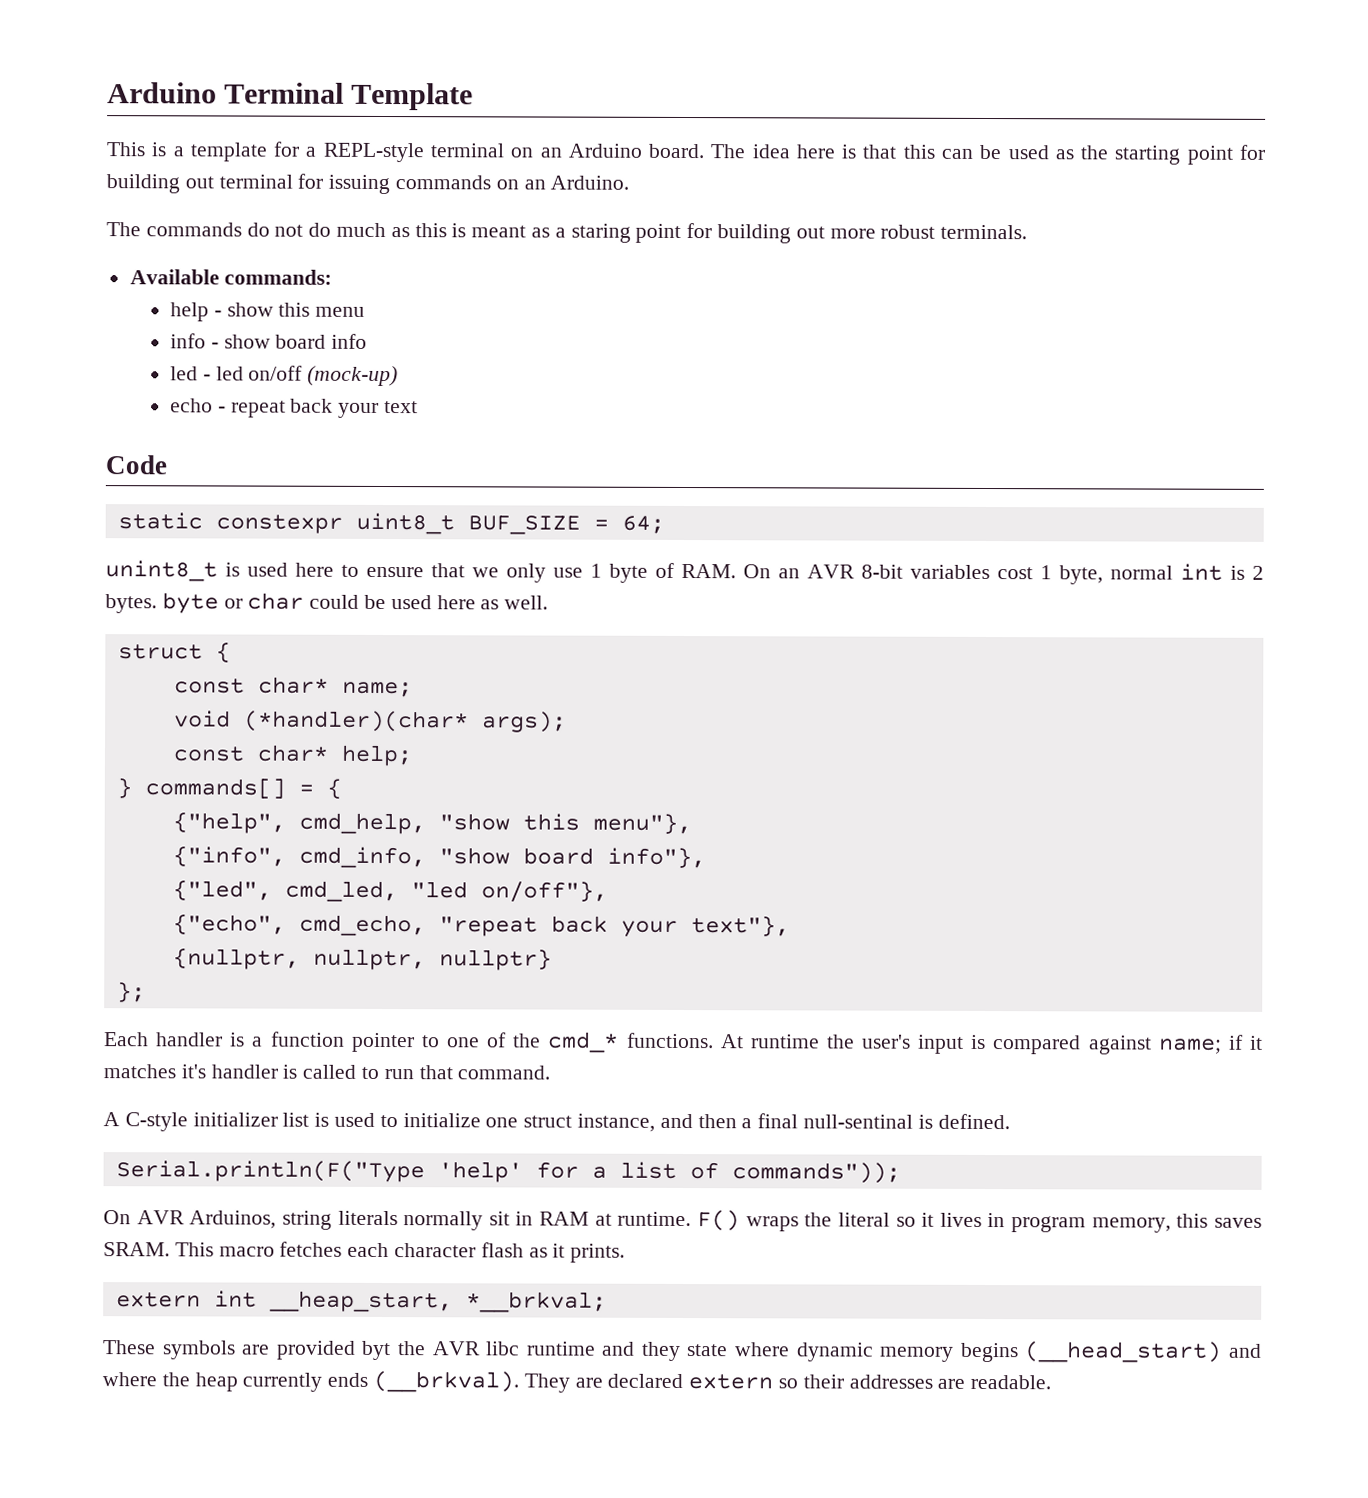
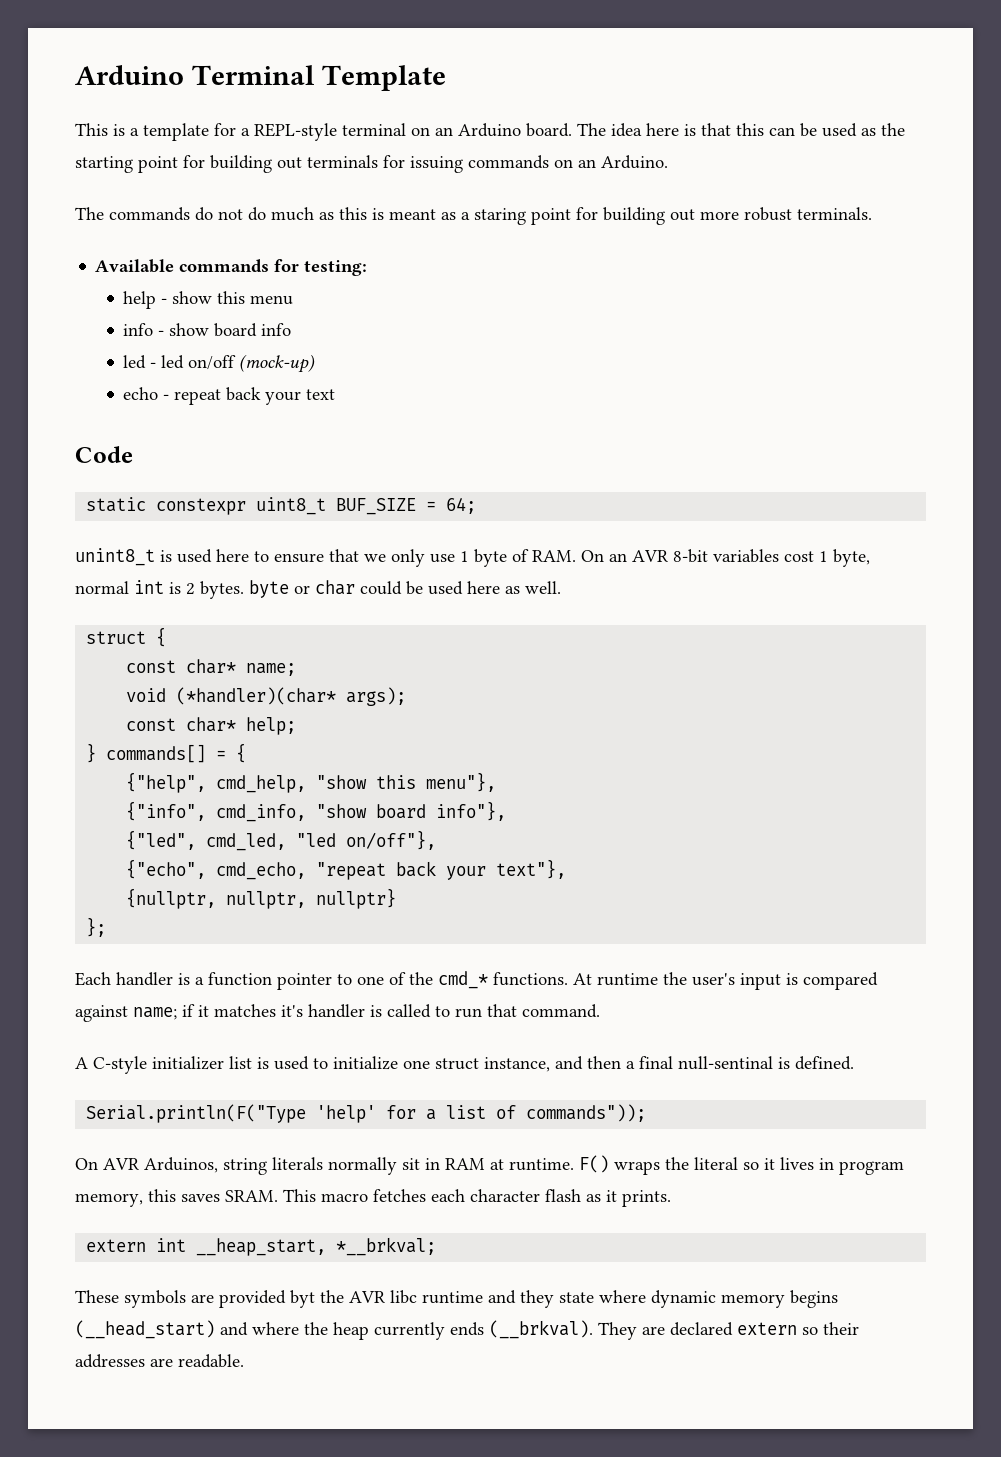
- The idea here is that this can be used as the starting point for building out terminal for issuing commands on an Arduino.
+ The idea here is that this can be used as the starting point for building out terminals for issuing commands on an Arduino.
- Available commands:
+ Available commands for testing:

